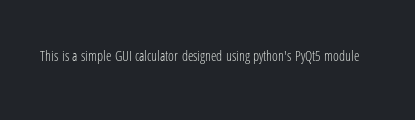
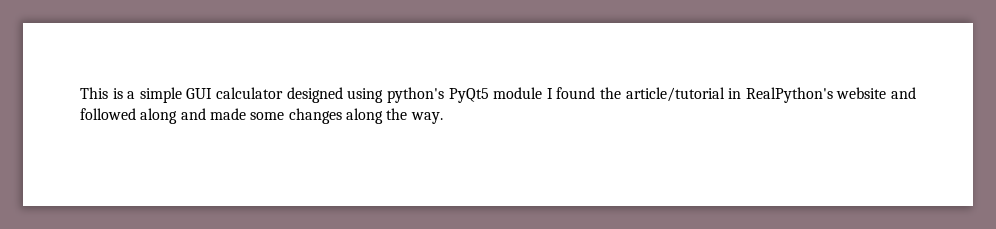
- This is a simple GUI calculator designed using python's PyQt5 module
+ This is a simple GUI calculator designed using python's PyQt5 module I found the article/tutorial in RealPython's website and followed along and made some changes along the way.

